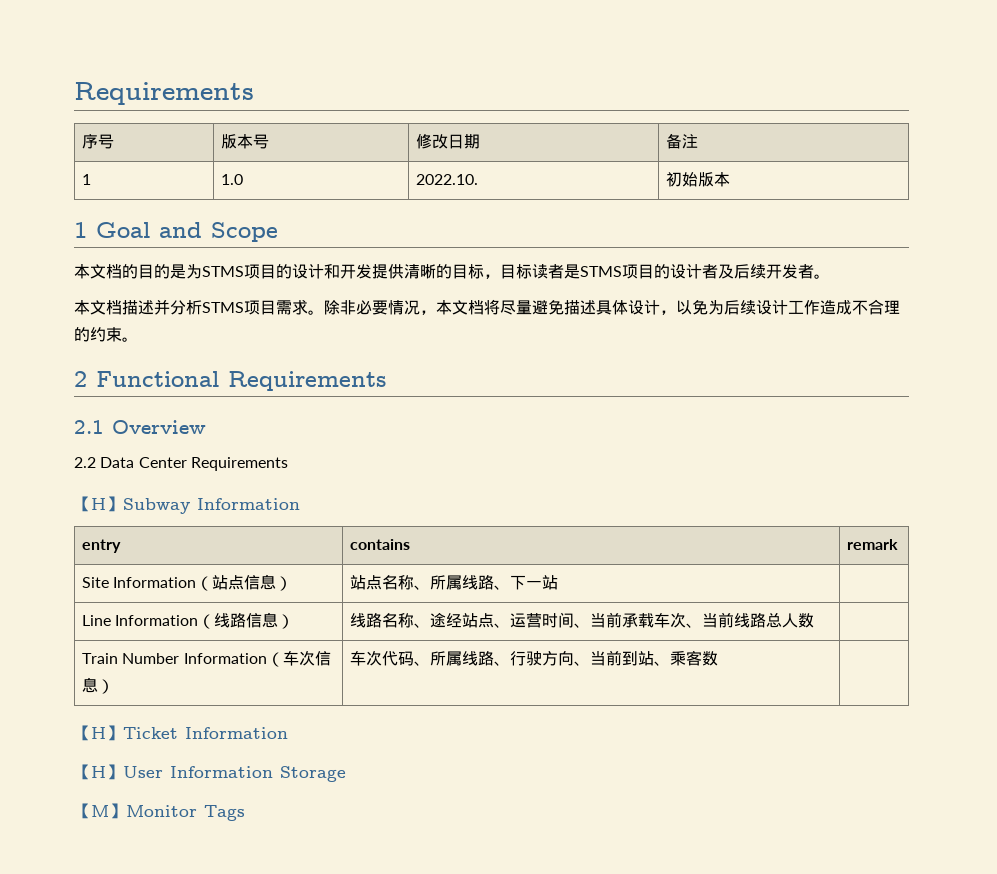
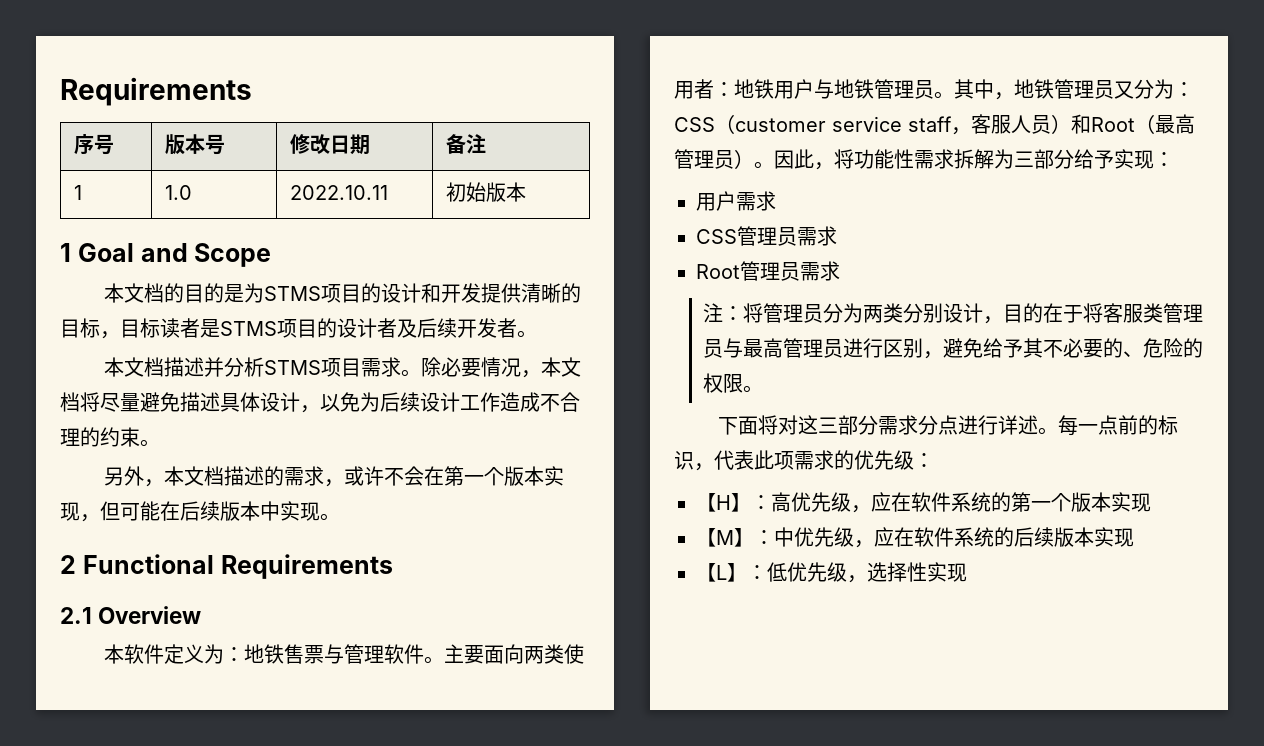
- 1 | 1.0 | 2022.10. | 初始版本
+ 1 | 1.0 | 2022.10.11 | 初始版本
- 除非必要情况，本文档将尽量避免描述具体设计，以免为后续设计工作造成不合理的约束。
+ 除必要情况，本文档将尽量避免描述具体设计，以免为后续设计工作造成不合理的约束。
+ 另外，本文档描述的需求，或许不会在第一个版本实现，但可能在后续版本中实现。
- 2.2 Data Center Requirements
- 【H】Subway Information
- entry | contains | remark
- Site Information（站点信息） | 站点名称、所属线路、下一站 |
- Line Information（线路信息） | 线路名称、途经站点、运营时间、当前承载车次、当前线路总人数 |
- Train Number Information（车次信息） | 车次代码、所属线路、行驶方向、当前到站、乘客数 |
- 【H】Ticket Information
- 【H】User Information Storage
- 【M】Monitor Tags
+ 本软件定义为：地铁售票与管理软件。主要面向两类使用者：地铁用户与地铁管理员。其中，地铁管理员又分为：CSS（customer service staff，客服人员）和Root（最高管理员）。因此，将功能性需求拆解为三部分给予实现：
+ 用户需求
+ CSS管理员需求
+ Root管理员需求
+ 注：将管理员分为两类分别设计，目的在于将客服类管理员与最高管理员进行区别，避免给予其不必要的、危险的权限。
+ 下面将对这三部分需求分点进行详述。每一点前的标识，代表此项需求的优先级：
+ 【H】：高优先级，应在软件系统的第一个版本实现
+ 【M】：中优先级，应在软件系统的后续版本实现
+ 【L】：低优先级，选择性实现

